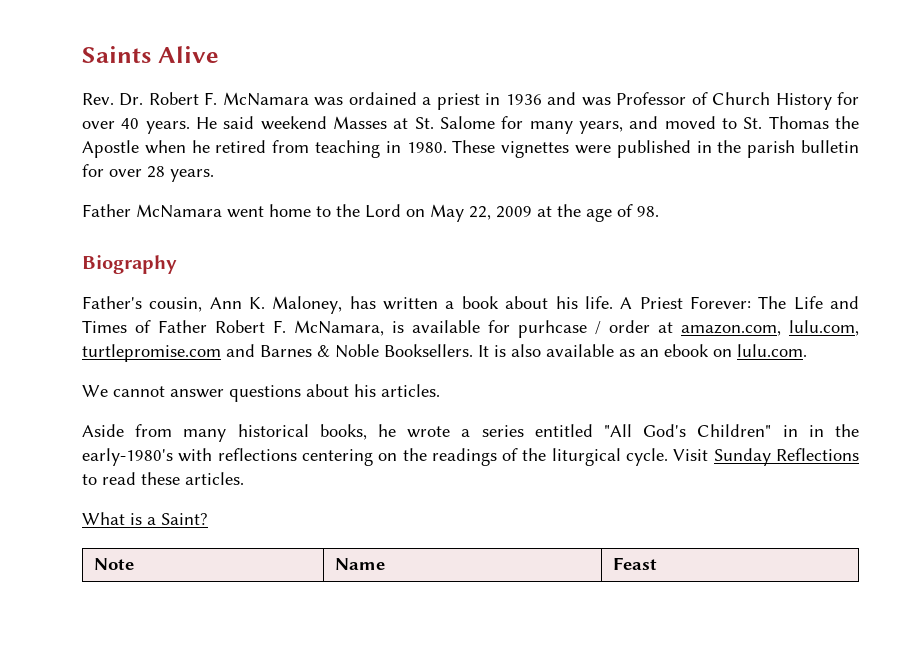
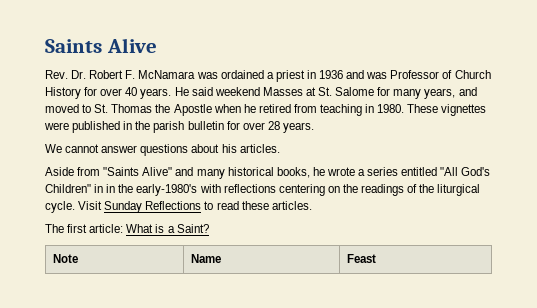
- Father McNamara went home to the Lord on May 22, 2009 at the age of 98.
- Biography
- Father's cousin, Ann K. Maloney, has written a book about his life. A Priest Forever: The Life and Times of Father Robert F. McNamara, is available for purhcase / order at amazon.com, lulu.com, turtlepromise.com and Barnes & Noble Booksellers. It is also available as an ebook on lulu.com.
- Aside from many historical books, he wrote a series entitled "All God's Children" in in the early-1980's with reflections centering on the readings of the liturgical cycle.
+ Aside from "Saints Alive" and many historical books, he wrote a series entitled "All God's Children" in in the early-1980's with reflections centering on the readings of the liturgical cycle.
- What is a Saint?
+ The first article: What is a Saint?

